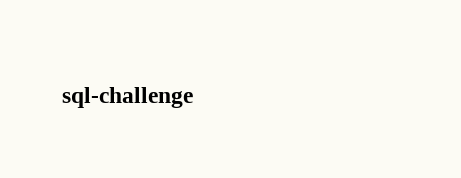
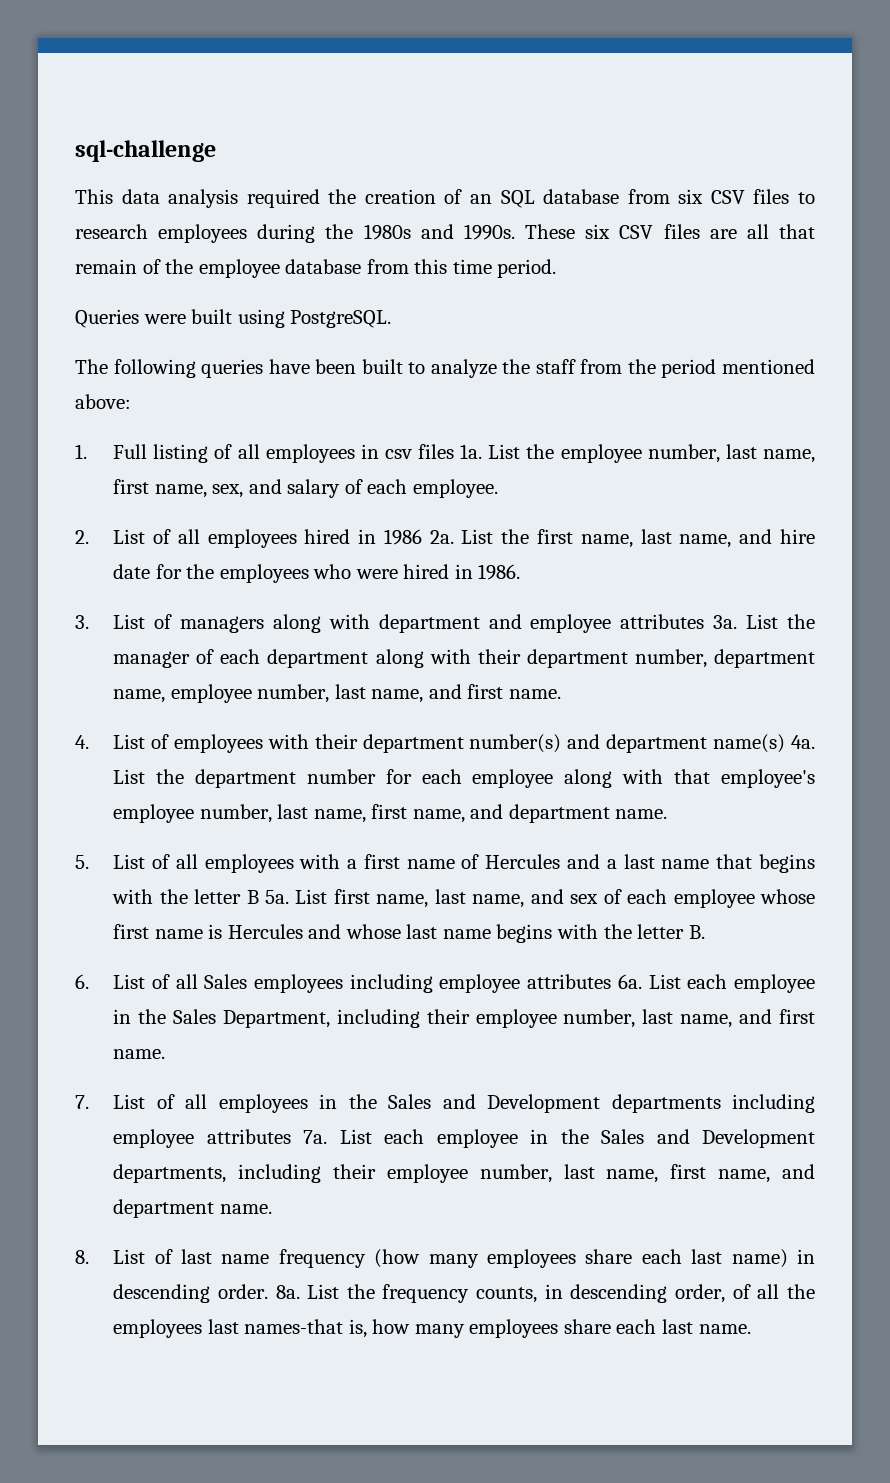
+ This data analysis required the creation of an SQL database from six CSV files to research employees during the 1980s and 1990s. These six CSV files are all that remain of the employee database from this time period.
+ Queries were built using PostgreSQL.
+ The following queries have been built to analyze the staff from the period mentioned above:
+ 1. Full listing of all employees in csv files 1a. List the employee number, last name, first name, sex, and salary of each employee.
+ 2. List of all employees hired in 1986 2a. List the first name, last name, and hire date for the employees who were hired in 1986.
+ 3. List of managers along with department and employee attributes 3a. List the manager of each department along with their department number, department name, employee number, last name, and first name.
+ 4. List of employees with their department number(s) and department name(s) 4a. List the department number for each employee along with that employee's employee number, last name, first name, and department name.
+ 5. List of all employees with a first name of Hercules and a last name that begins with the letter B 5a. List first name, last name, and sex of each employee whose first name is Hercules and whose last name begins with the letter B.
+ 6. List of all Sales employees including employee attributes 6a. List each employee in the Sales Department, including their employee number, last name, and first name.
+ 7. List of all employees in the Sales and Development departments including employee attributes 7a. List each employee in the Sales and Development departments, including their employee number, last name, first name, and department name.
+ 8. List of last name frequency (how many employees share each last name) in descending order. 8a. List the frequency counts, in descending order, of all the employees last names-that is, how many employees share each last name.

